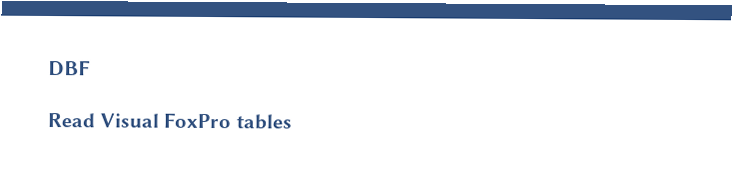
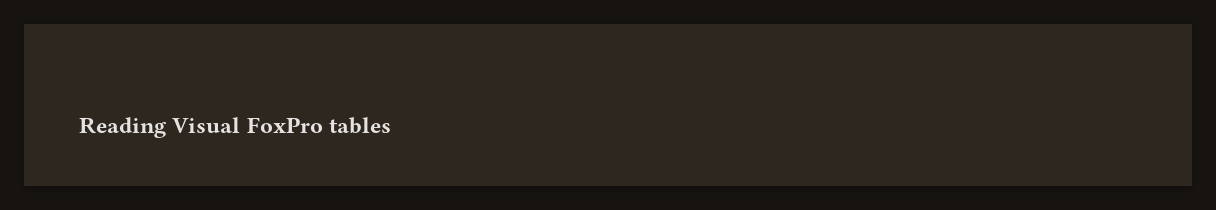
- DBF
- Read Visual FoxPro tables
+ Reading Visual FoxPro tables

